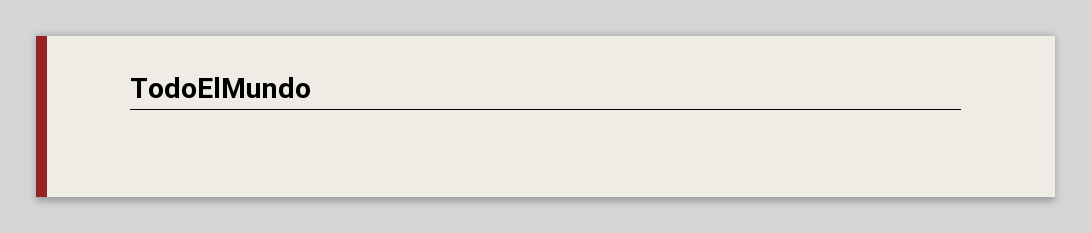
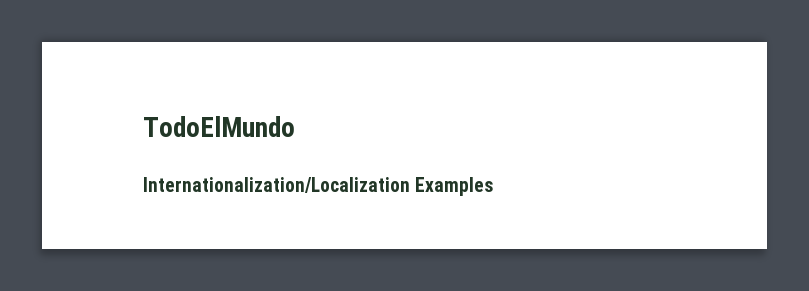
+ Internationalization/Localization Examples

